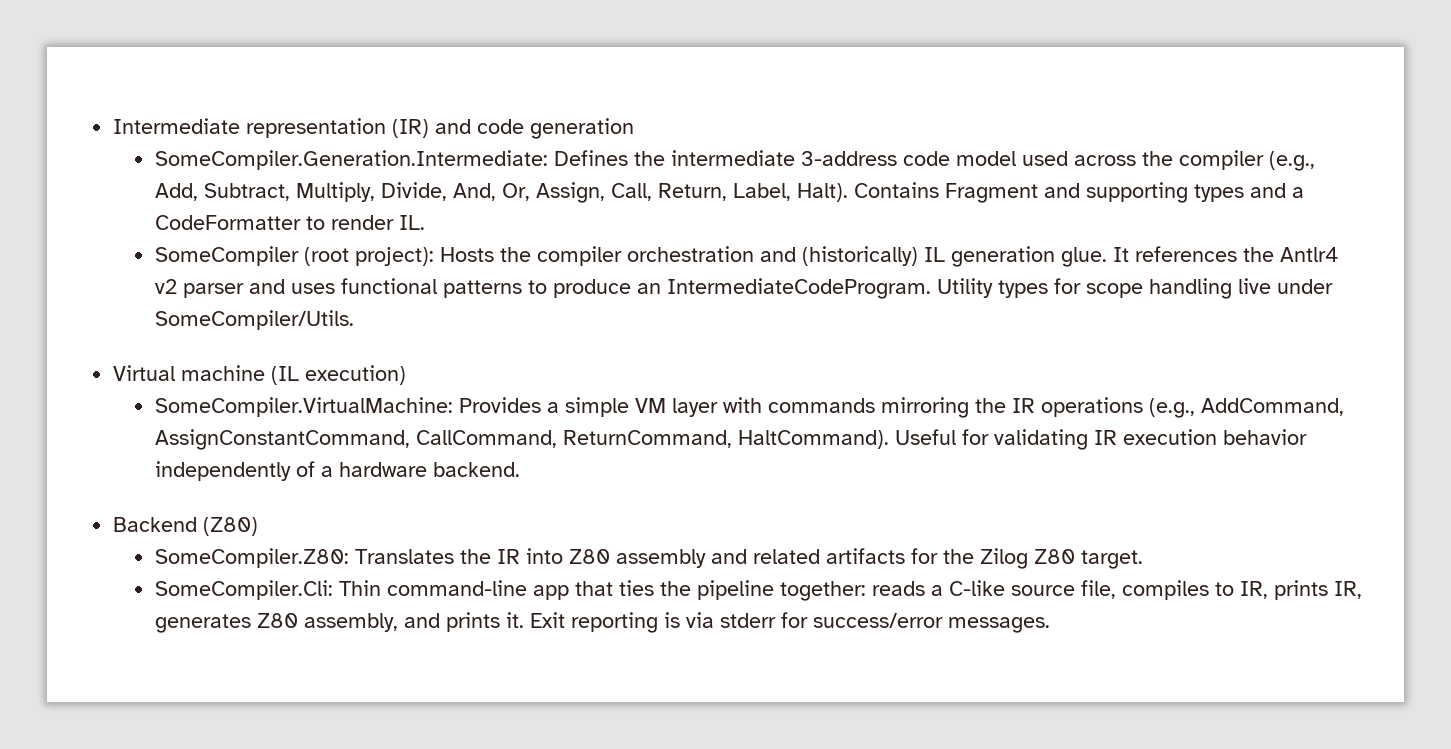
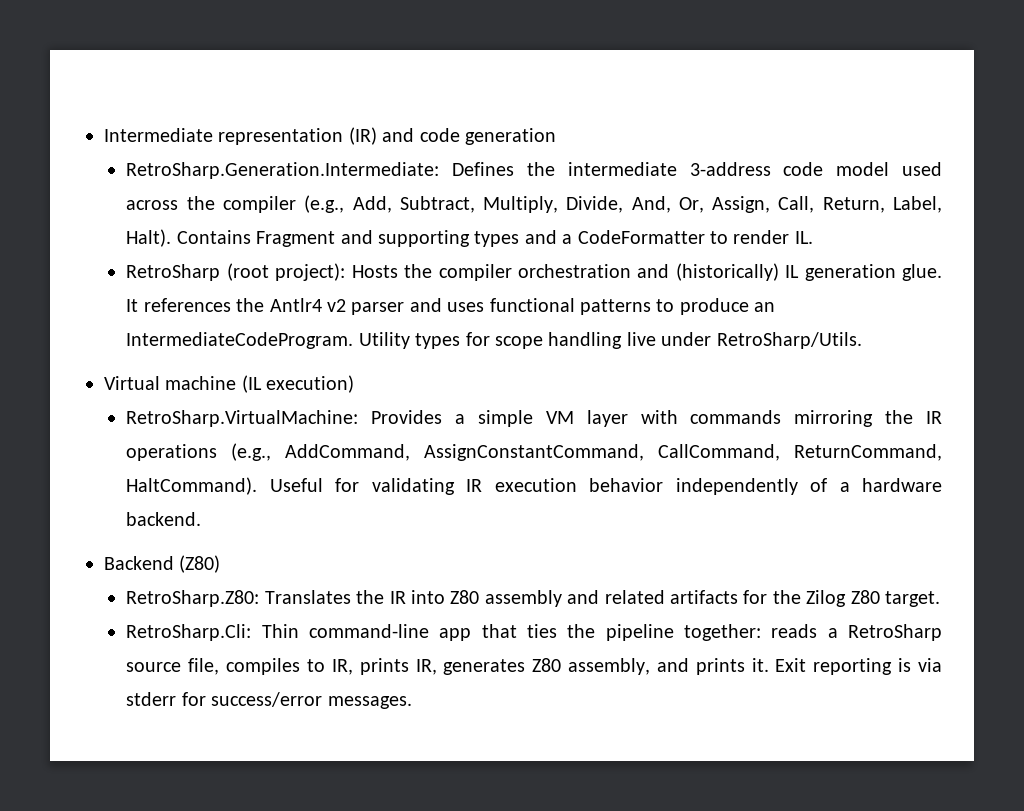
- SomeCompiler.Generation.Intermediate: Defines the intermediate 3-address code model used across the compiler (e.g., Add, Subtract, Multiply, Divide, And, Or, Assign, Call, Return, Label, Halt).
+ RetroSharp.Generation.Intermediate: Defines the intermediate 3-address code model used across the compiler (e.g., Add, Subtract, Multiply, Divide, And, Or, Assign, Call, Return, Label, Halt).
- SomeCompiler (root project): Hosts the compiler orchestration and (historically) IL generation glue.
+ RetroSharp (root project): Hosts the compiler orchestration and (historically) IL generation glue.
- Utility types for scope handling live under SomeCompiler/Utils.
+ Utility types for scope handling live under RetroSharp/Utils.
- SomeCompiler.VirtualMachine: Provides a simple VM layer with commands mirroring the IR operations (e.g., AddCommand, AssignConstantCommand, CallCommand, ReturnCommand, HaltCommand).
+ RetroSharp.VirtualMachine: Provides a simple VM layer with commands mirroring the IR operations (e.g., AddCommand, AssignConstantCommand, CallCommand, ReturnCommand, HaltCommand).
- SomeCompiler.Z80: Translates the IR into Z80 assembly and related artifacts for the Zilog Z80 target.
+ RetroSharp.Z80: Translates the IR into Z80 assembly and related artifacts for the Zilog Z80 target.
- SomeCompiler.Cli: Thin command-line app that ties the pipeline together: reads a C-like source file, compiles to IR, prints IR, generates Z80 assembly, and prints it.
+ RetroSharp.Cli: Thin command-line app that ties the pipeline together: reads a RetroSharp source file, compiles to IR, prints IR, generates Z80 assembly, and prints it.

